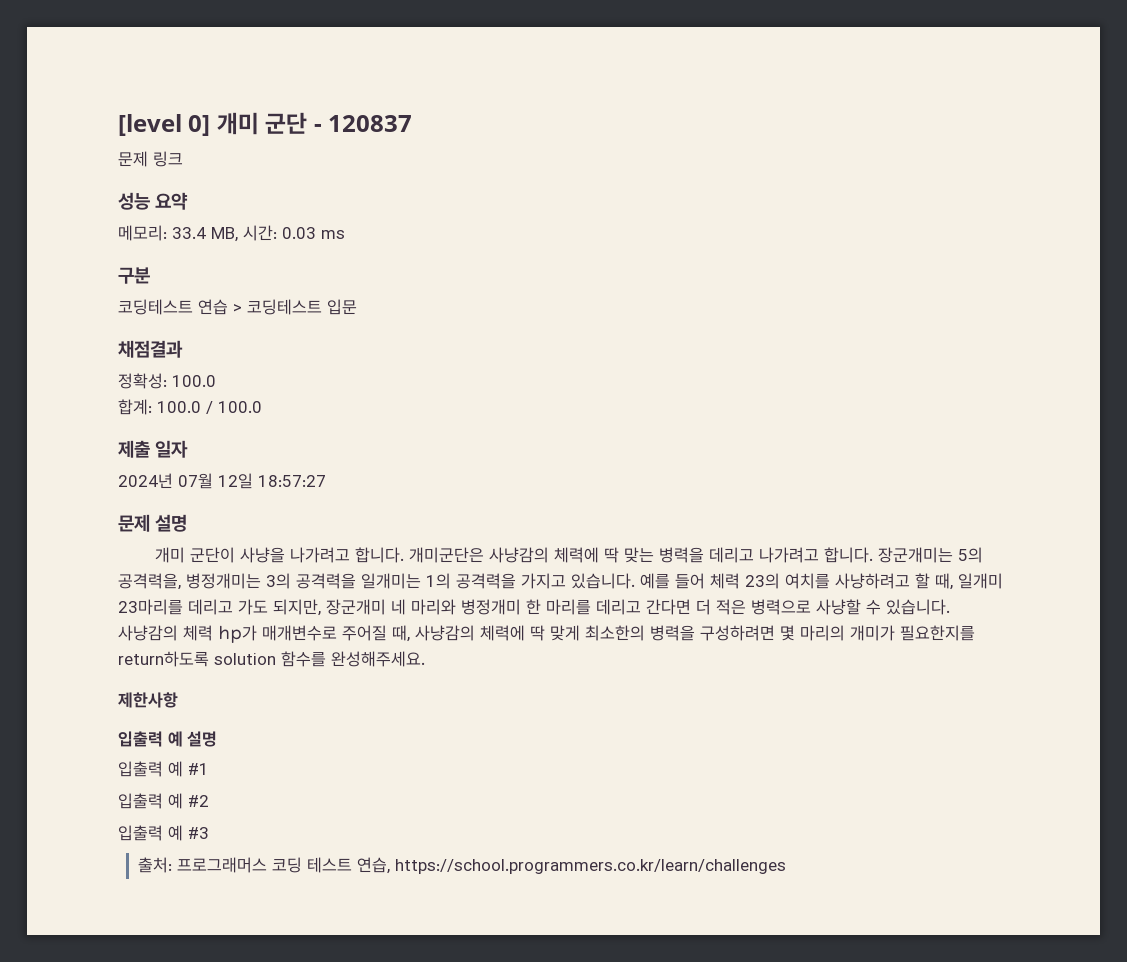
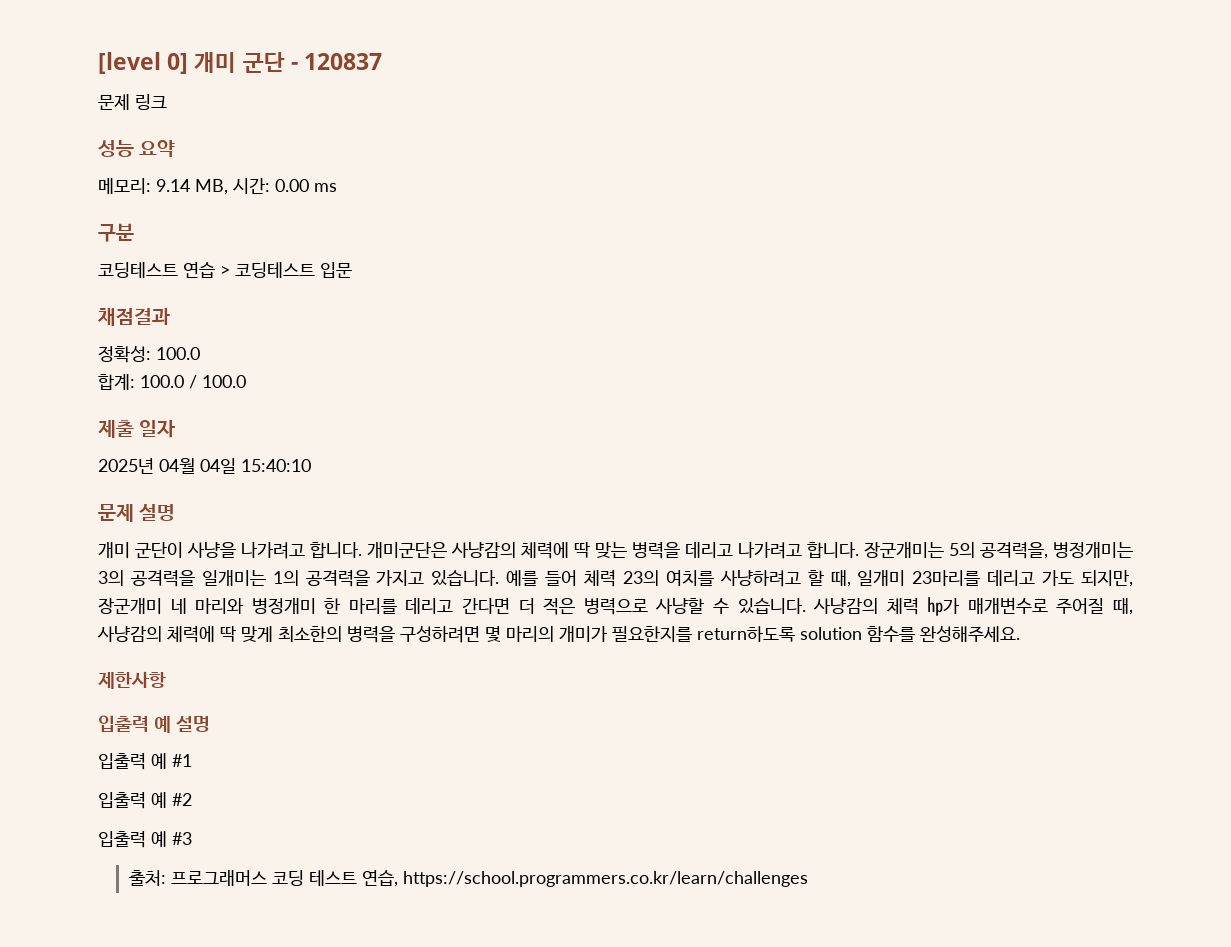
- 메모리: 33.4 MB, 시간: 0.03 ms
+ 메모리: 9.14 MB, 시간: 0.00 ms
- 2024년 07월 12일 18:57:27
+ 2025년 04월 04일 15:40:10

